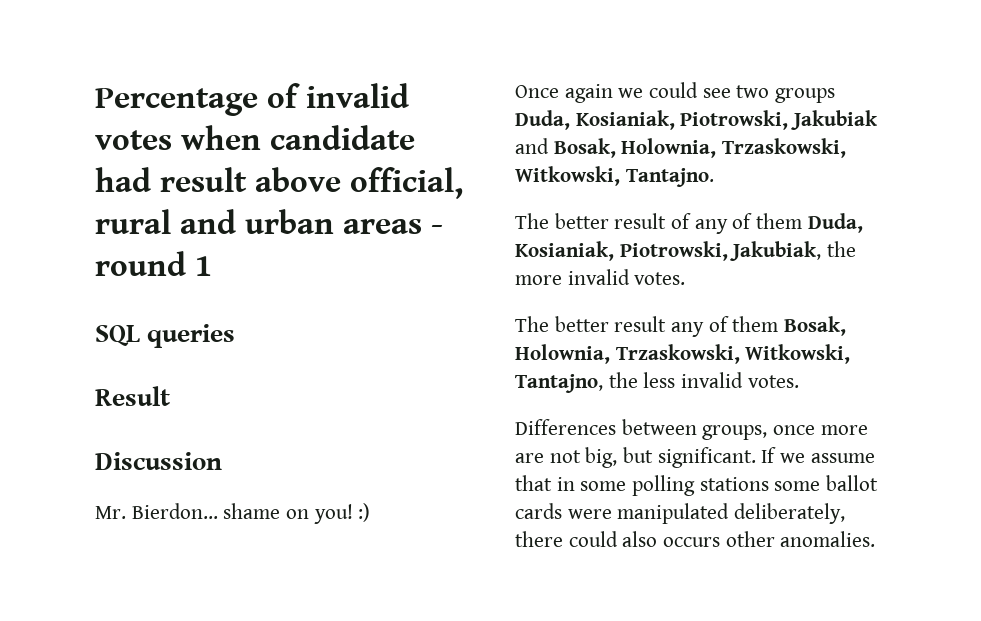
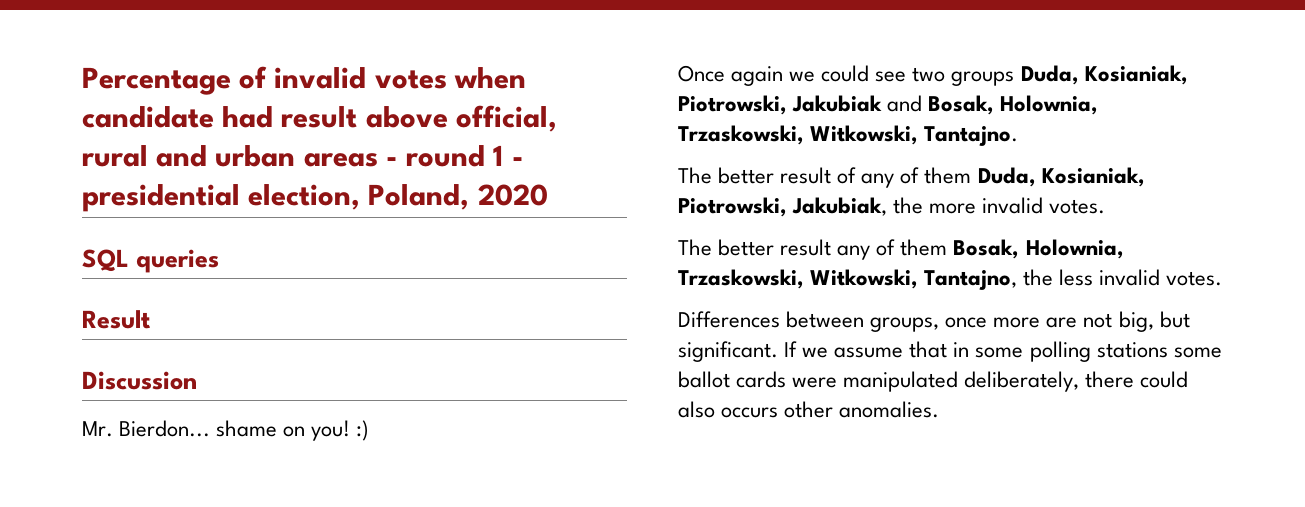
- Percentage of invalid votes when candidate had result above official, rural and urban areas - round 1
+ Percentage of invalid votes when candidate had result above official, rural and urban areas - round 1 - presidential election, Poland, 2020

